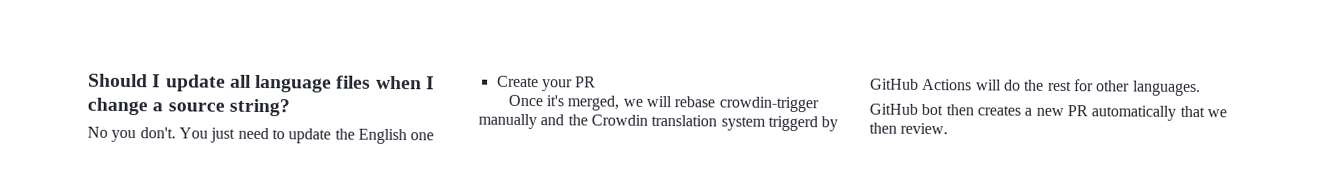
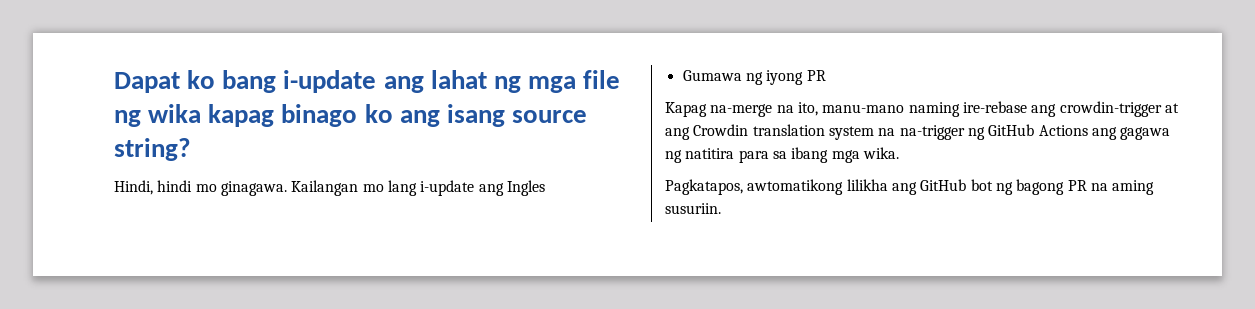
- Should I update all language files when I change a source string?
- No you don't. You just need to update the English one
- Create your PR
- Once it's merged, we will rebase crowdin-trigger manually and the Crowdin translation system triggerd by GitHub Actions will do the rest for other languages.
- GitHub bot then creates a new PR automatically that we then review.
+ Dapat ko bang i-update ang lahat ng mga file ng wika kapag binago ko ang isang source string?
+ Hindi, hindi mo ginagawa. Kailangan mo lang i-update ang Ingles
+ Gumawa ng iyong PR
+ Kapag na-merge na ito, manu-mano naming ire-rebase ang crowdin-trigger at ang Crowdin translation system na na-trigger ng GitHub Actions ang gagawa ng natitira para sa ibang mga wika.
+ Pagkatapos, awtomatikong lilikha ang GitHub bot ng bagong PR na aming susuriin.

